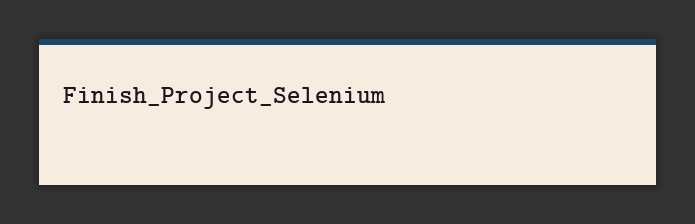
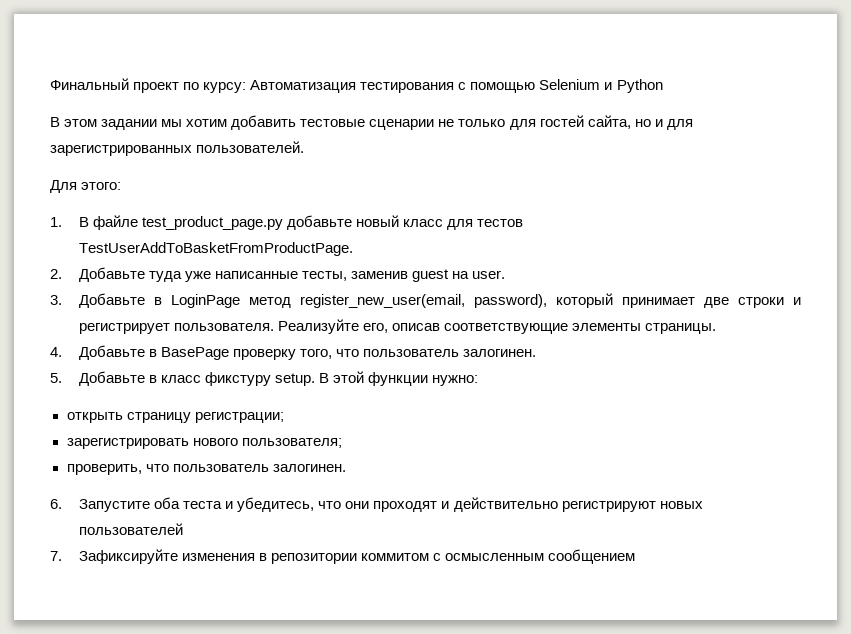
- Finish_Project_Selenium
+ Финальный проект по курсу: Автоматизация тестирования с помощью Selenium и Python
+ В этом задании мы хотим добавить тестовые сценарии не только для гостей сайта, но и для зарегистрированных пользователей.
+ Для этого:
+ 1. В файле test_product_page.py добавьте новый класс для тестов TestUserAddToBasketFromProductPage.
+ 2. Добавьте туда уже написанные тесты, заменив guest на user.
+ 3. Добавьте в LoginPage метод register_new_user(email, password), который принимает две строки и регистрирует пользователя. Реализуйте его, описав соответствующие элементы страницы.
+ 4. Добавьте в BasePage проверку того, что пользователь залогинен.
+ 5. Добавьте в класс фикстуру setup. В этой функции нужно:
+ открыть страницу регистрации;
+ зарегистрировать нового пользователя;
+ проверить, что пользователь залогинен.
+ 6. Запустите оба теста и убедитесь, что они проходят и действительно регистрируют новых пользователей
+ 7. Зафиксируйте изменения в репозитории коммитом с осмысленным сообщением

